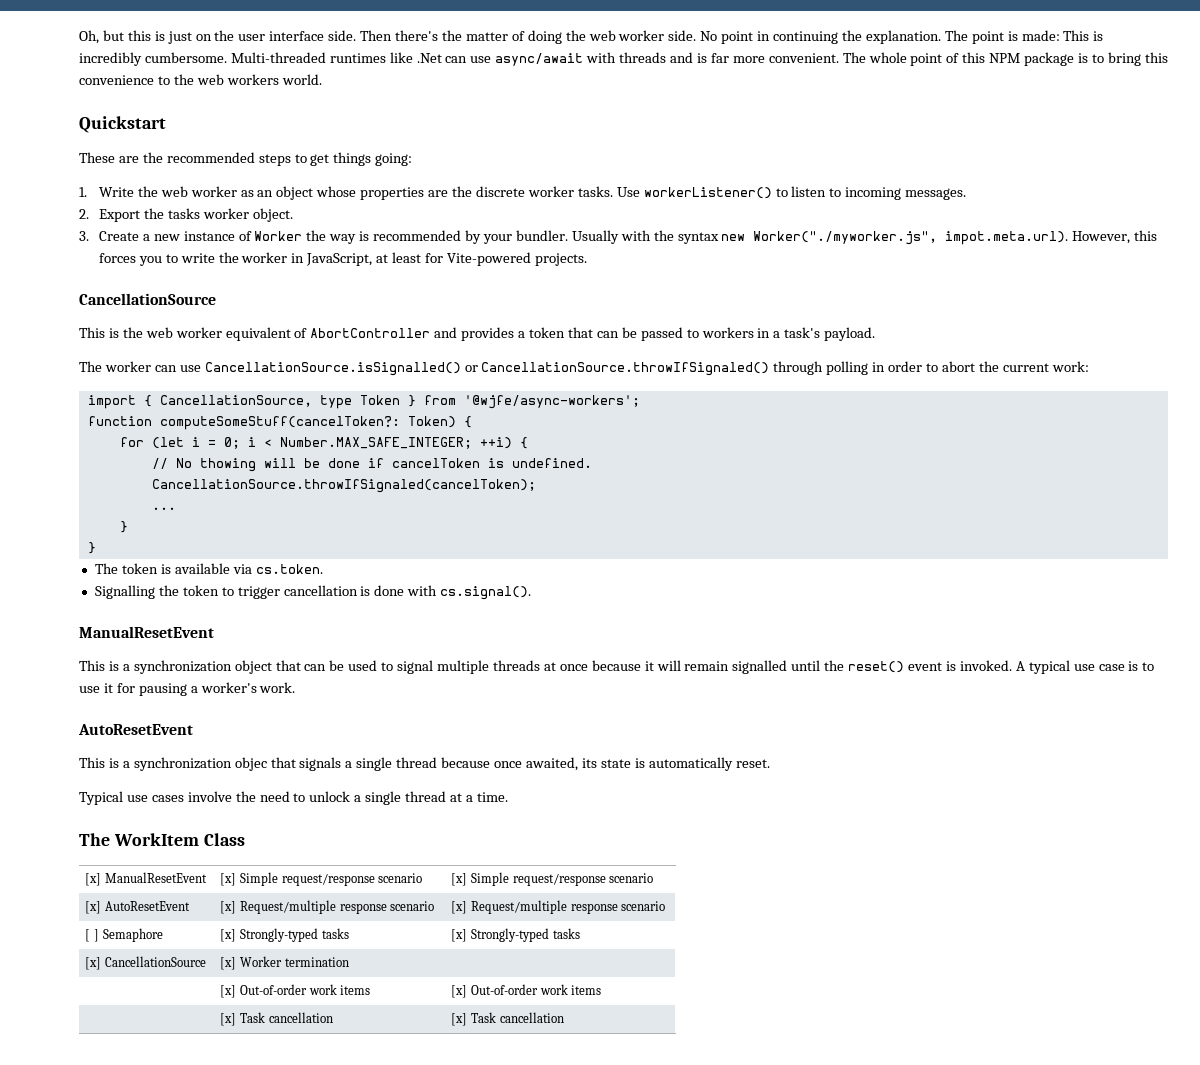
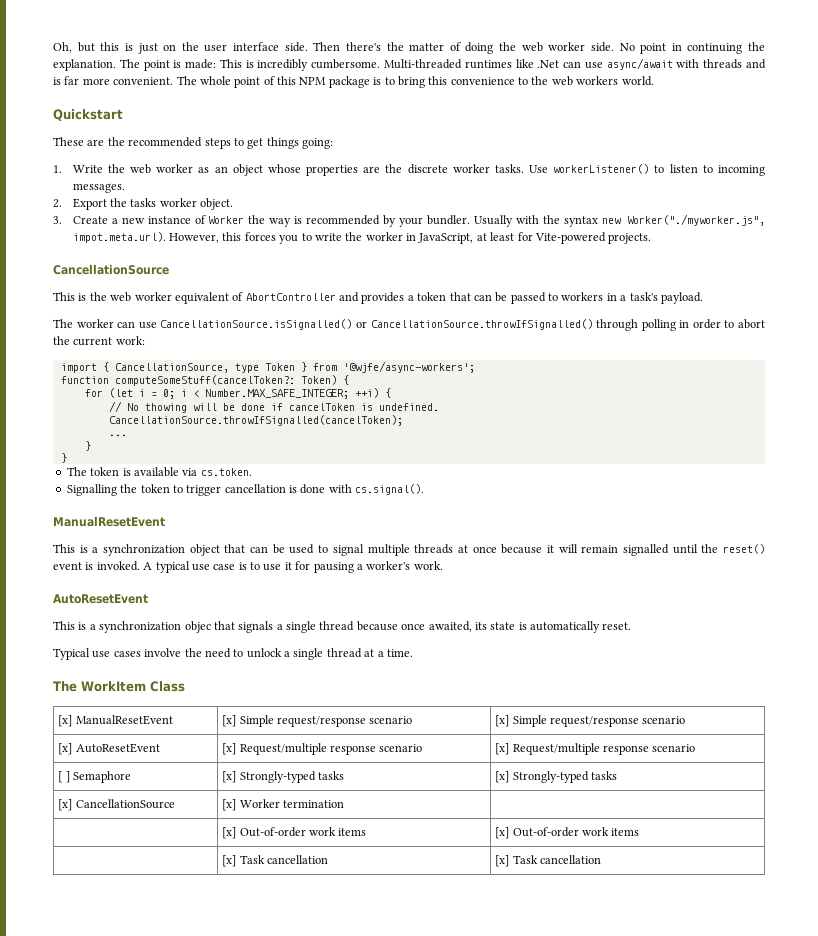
- The worker can use CancellationSource.isSignalled() or CancellationSource.throwIfSignaled() through polling in order to abort the current work:
+ The worker can use CancellationSource.isSignalled() or CancellationSource.throwIfSignalled() through polling in order to abort the current work:
- CancellationSource.throwIfSignaled(cancelToken);
+ CancellationSource.throwIfSignalled(cancelToken);

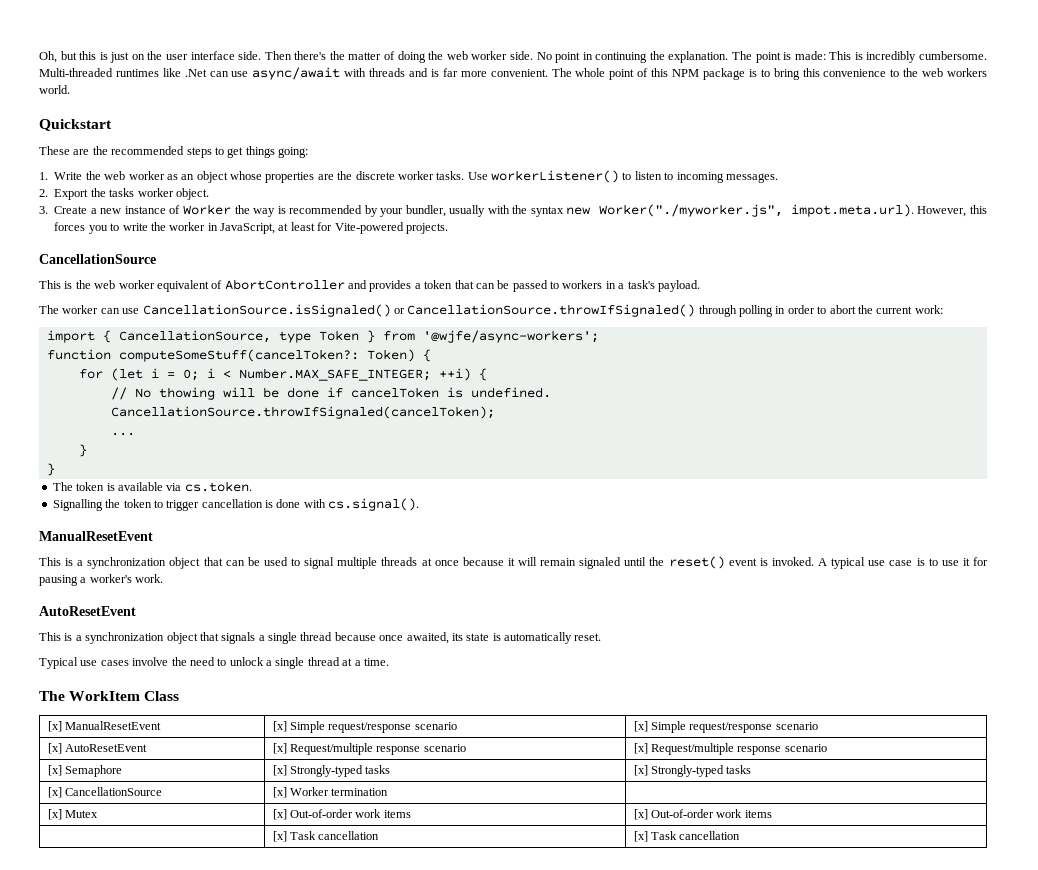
- 3. Create a new instance of Worker the way is recommended by your bundler. Usually with the syntax new Worker("./myworker.js", impot.meta.url). However, this forces you to write the worker in JavaScript, at least for Vite-powered projects.
+ 3. Create a new instance of Worker the way is recommended by your bundler, usually with the syntax new Worker("./myworker.js", impot.meta.url). However, this forces you to write the worker in JavaScript, at least for Vite-powered projects.
- The worker can use CancellationSource.isSignalled() or CancellationSource.throwIfSignalled() through polling in order to abort the current work:
+ The worker can use CancellationSource.isSignaled() or CancellationSource.throwIfSignaled() through polling in order to abort the current work:
- CancellationSource.throwIfSignalled(cancelToken);
+ CancellationSource.throwIfSignaled(cancelToken);
- This is a synchronization object that can be used to signal multiple threads at once because it will remain signalled until the reset() event is invoked.
+ This is a synchronization object that can be used to signal multiple threads at once because it will remain signaled until the reset() event is invoked.
- This is a synchronization objec that signals a single thread because once awaited, its state is automatically reset.
+ This is a synchronization object that signals a single thread because once awaited, its state is automatically reset.
- [ ] Semaphore | [x] Strongly-typed tasks | [x] Strongly-typed tasks
+ [x] Semaphore | [x] Strongly-typed tasks | [x] Strongly-typed tasks
- | [x] Out-of-order work items | [x] Out-of-order work items
+ [x] Mutex | [x] Out-of-order work items | [x] Out-of-order work items

